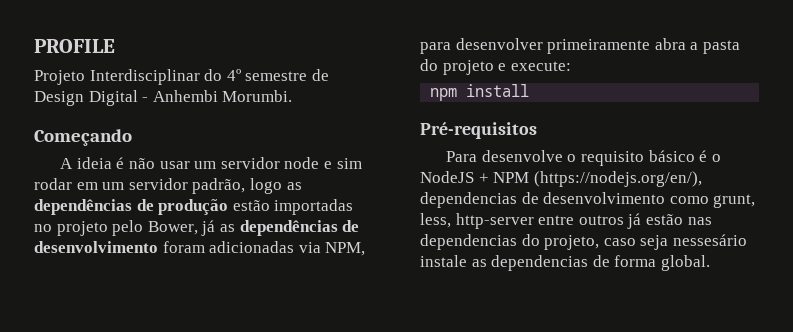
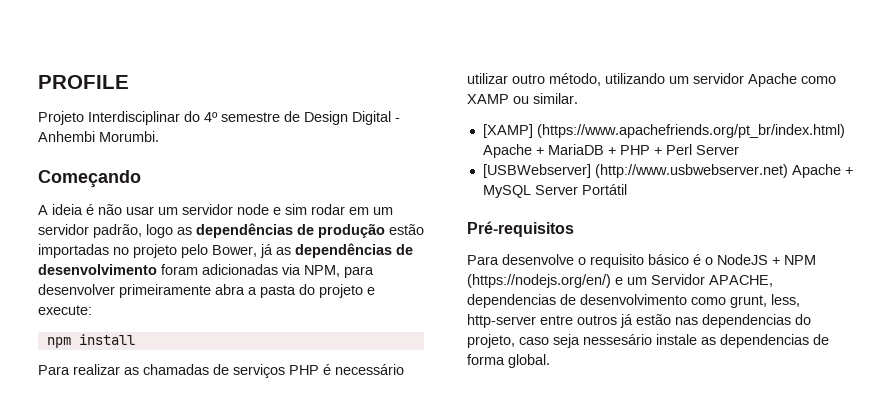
+ Para realizar as chamadas de serviços PHP é necessário utilizar outro método, utilizando um servidor Apache como XAMP ou similar.
+ [XAMP] (https://www.apachefriends.org/pt_br/index.html) Apache + MariaDB + PHP + Perl Server
+ [USBWebserver] (http://www.usbwebserver.net) Apache + MySQL Server Portátil
- Para desenvolve o requisito básico é o NodeJS + NPM (https://nodejs.org/en/), dependencias de desenvolvimento como grunt, less, http-server entre outros já estão nas dependencias do projeto, caso seja nessesário instale as dependencias de forma global.
+ Para desenvolve o requisito básico é o NodeJS + NPM (https://nodejs.org/en/) e um Servidor APACHE, dependencias de desenvolvimento como grunt, less, http-server entre outros já estão nas dependencias do projeto, caso seja nessesário instale as dependencias de forma global.

